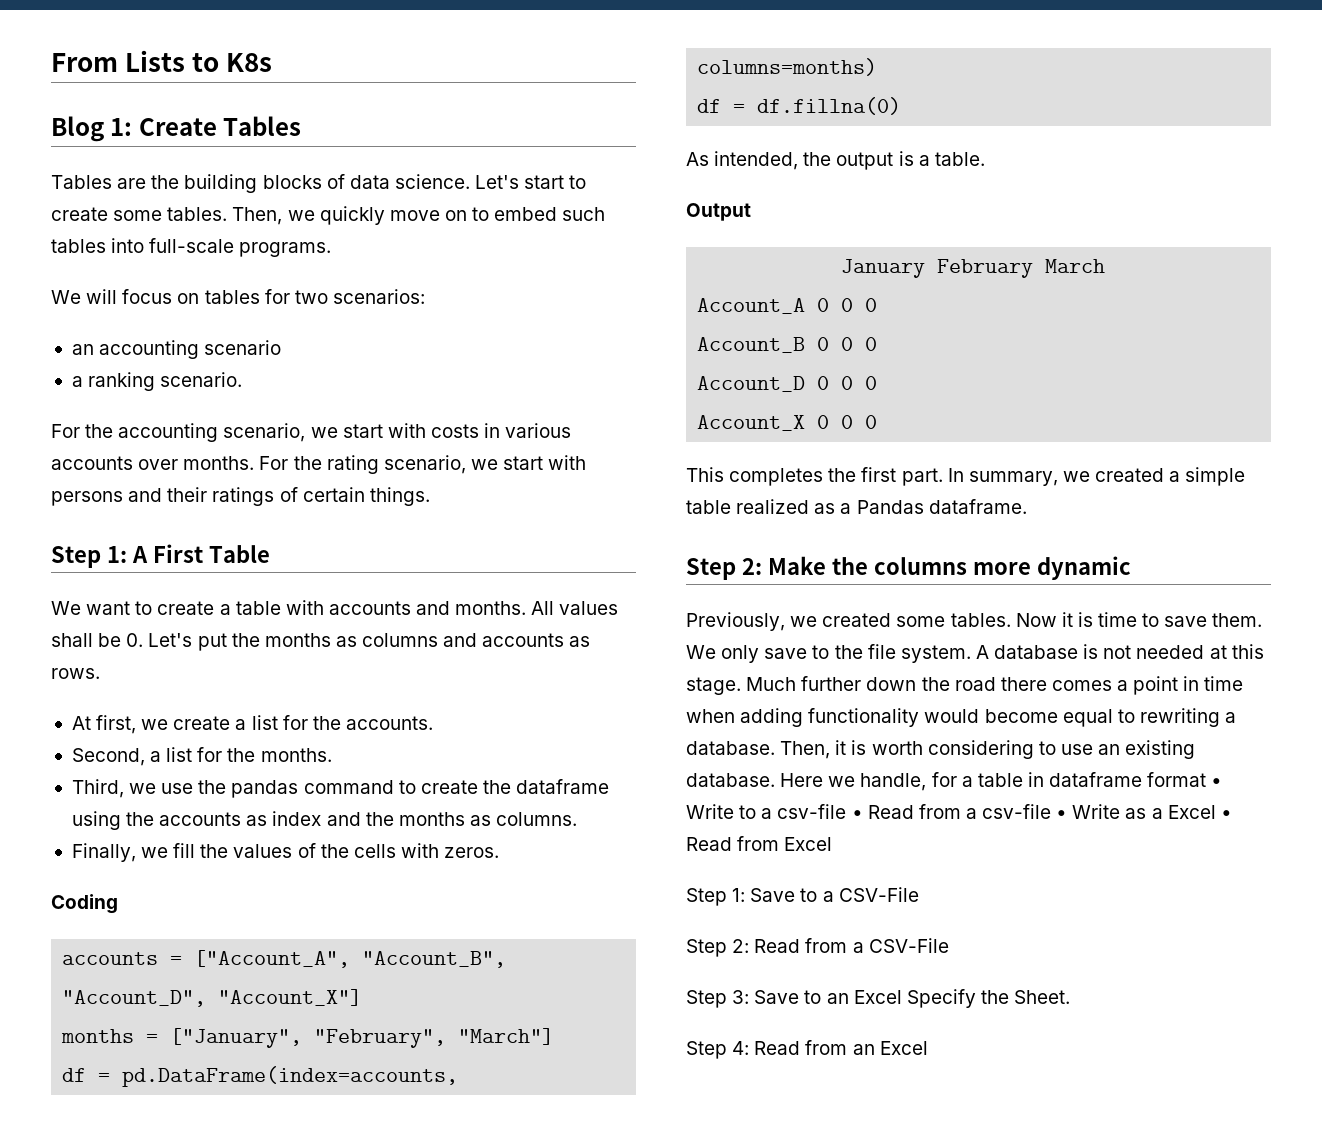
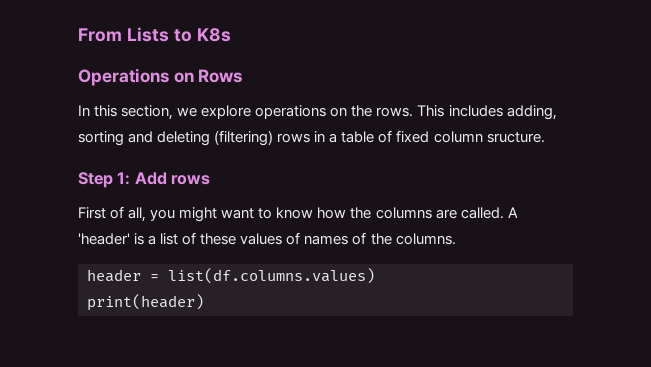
- Blog 1: Create Tables
- Tables are the building blocks of data science. Let's start to create some tables. Then, we quickly move on to embed such tables into full-scale programs.
- We will focus on tables for two scenarios:
- an accounting scenario
- a ranking scenario.
- For the accounting scenario, we start with costs in various accounts over months. For the rating scenario, we start with persons and their ratings of certain things.
- Step 1: A First Table
- We want to create a table with accounts and months. All values shall be 0. Let's put the months as columns and accounts as rows.
- At first, we create a list for the accounts.
- Second, a list for the months.
- Third, we use the pandas command to create the dataframe using the accounts as index and the months as columns.
- Finally, we fill the values of the cells with zeros.
- Coding
- accounts = ["Account_A", "Account_B", "Account_D", "Account_X"]
- months = ["January", "February", "March"]
- df = pd.DataFrame(index=accounts, columns=months)
- df = df.fillna(0)
- As intended, the output is a table.
- Output
- January February March
- Account_A 0 0 0
- Account_B 0 0 0
- Account_D 0 0 0
- Account_X 0 0 0
- This completes the first part. In summary, we created a simple table realized as a Pandas dataframe.
- Step 2: Make the columns more dynamic
- Previously, we created some tables. Now it is time to save them. We only save to the file system. A database is not needed at this stage. Much further down the road there comes a point in time when adding functionality would become equal to rewriting a database. Then, it is worth considering to use an existing database. Here we handle, for a table in dataframe format • Write to a csv-file • Read from a csv-file • Write as a Excel • Read from Excel
- Step 1: Save to a CSV-File
- Step 2: Read from a CSV-File
- Step 3: Save to an Excel Specify the Sheet.
- Step 4: Read from an Excel
+ Operations on Rows
+ In this section, we explore operations on the rows. This includes adding, sorting and deleting (filtering) rows in a table of fixed column sructure.
+ Step 1: Add rows
+ First of all, you might want to know how the columns are called. A 'header' is a list of these values of names of the columns.
+ header = list(df.columns.values)
+ print(header)

